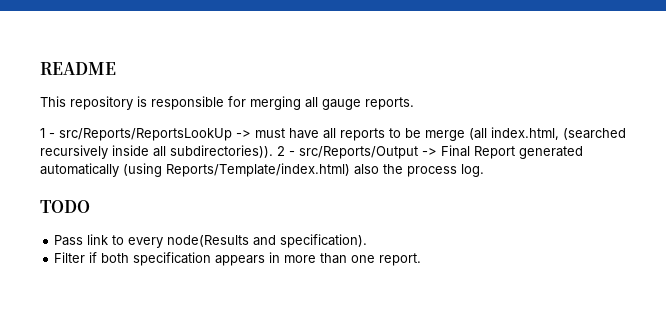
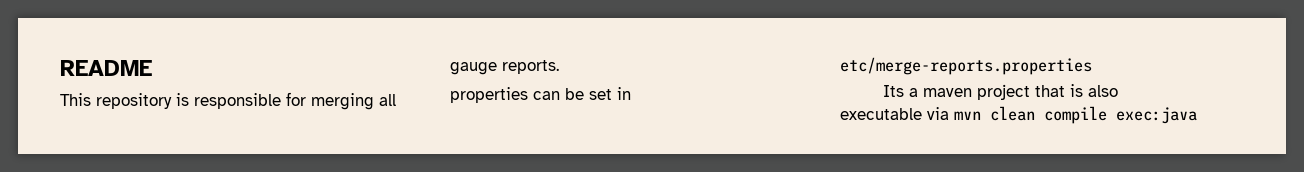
- 1 - src/Reports/ReportsLookUp -> must have all reports to be merge (all index.html, (searched recursively inside all subdirectories)). 2 - src/Reports/Output -> Final Report generated automatically (using Reports/Template/index.html) also the process log.
- TODO
- Pass link to every node(Results and specification).
- Filter if both specification appears in more than one report.
+ properties can be set in etc/merge-reports.properties
+ Its a maven project that is also executable via mvn clean compile exec:java

